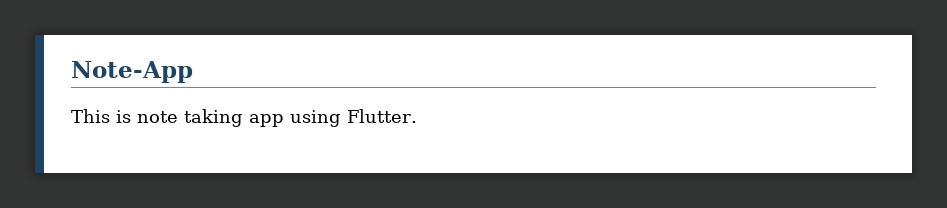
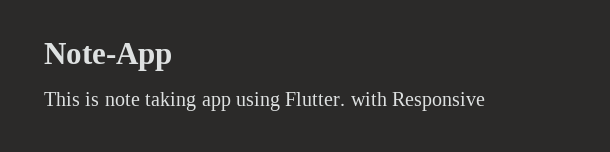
- This is note taking app using Flutter.
+ This is note taking app using Flutter. with Responsive

